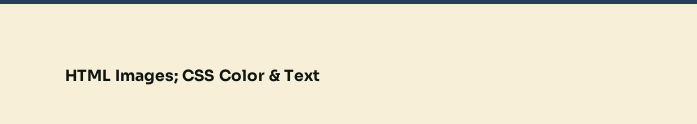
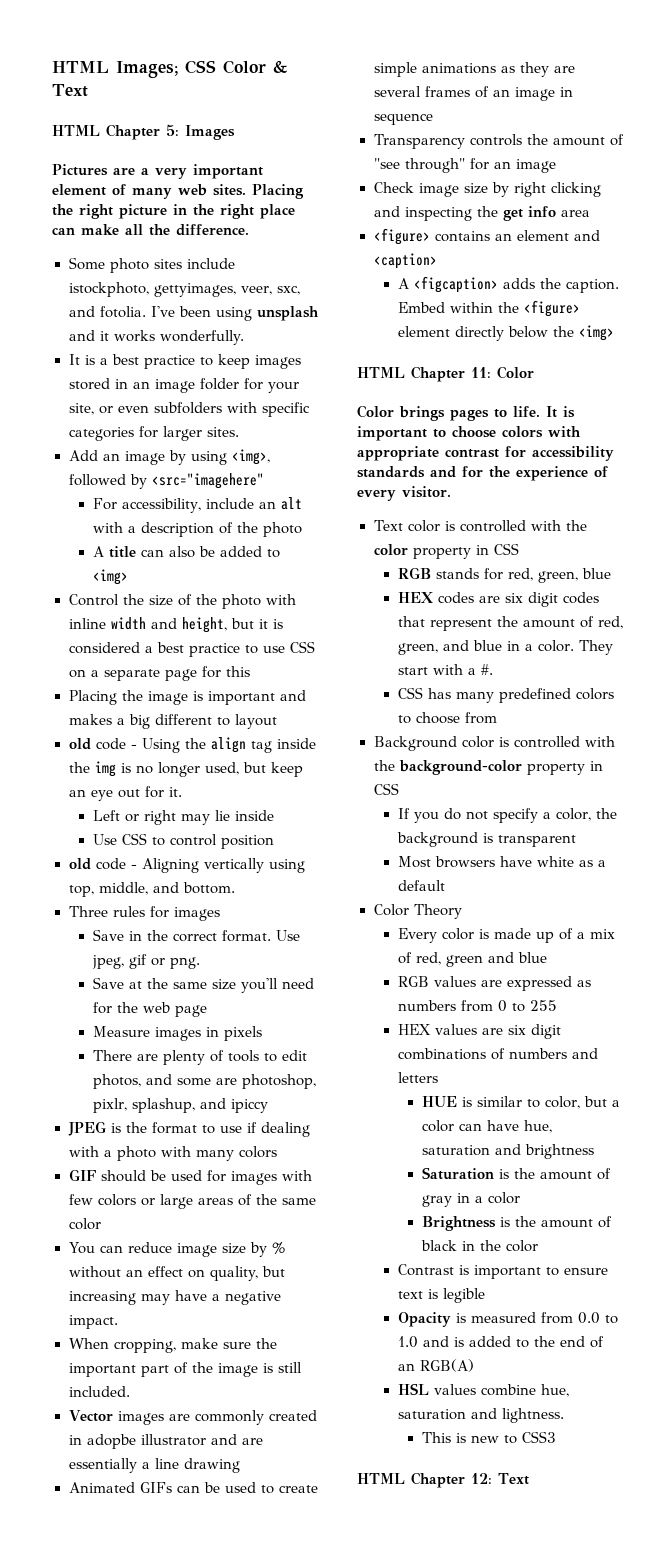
+ HTML Chapter 5: Images
+ Pictures are a very important element of many web sites. Placing the right picture in the right place can make all the difference.
+ Some photo sites include istockphoto, gettyimages, veer, sxc, and fotolia. I've been using unsplash and it works wonderfully.
+ It is a best practice to keep images stored in an image folder for your site, or even subfolders with specific categories for larger sites.
+ Add an image by using <img>, followed by <src="imagehere"
+ For accessibility, include an alt with a description of the photo
+ A title can also be added to <img>
+ Control the size of the photo with inline width and height, but it is considered a best practice to use CSS on a separate page for this
+ Placing the image is important and makes a big different to layout
+ old code - Using the align tag inside the img is no longer used, but keep an eye out for it.
+ Left or right may lie inside
+ Use CSS to control position
+ old code - Aligning vertically using top, middle, and bottom.
+ Three rules for images
+ Save in the correct format. Use jpeg, gif or png.
+ Save at the same size you'll need for the web page
+ Measure images in pixels
+ There are plenty of tools to edit photos, and some are photoshop, pixlr, splashup, and ipiccy
+ JPEG is the format to use if dealing with a photo with many colors
+ GIF should be used for images with few colors or large areas of the same color
+ You can reduce image size by % without an effect on quality, but increasing may have a negative impact.
+ When cropping, make sure the important part of the image is still included.
+ Vector images are commonly created in adopbe illustrator and are essentially a line drawing
+ Animated GIFs can be used to create simple animations as they are several frames of an image in sequence
+ Transparency controls the amount of "see through" for an image
+ Check image size by right clicking and inspecting the get info area
+ <figure> contains an element and <caption>
+ A <figcaption> adds the caption. Embed within the <figure> element directly below the <img>
+ HTML Chapter 11: Color
+ Color brings pages to life. It is important to choose colors with appropriate contrast for accessibility standards and for the experience of every visitor.
+ Text color is controlled with the color property in CSS
+ RGB stands for red, green, blue
+ HEX codes are six digit codes that represent the amount of red, green, and blue in a color. They start with a #.
+ CSS has many predefined colors to choose from
+ Background color is controlled with the background-color property in CSS
+ If you do not specify a color, the background is transparent
+ Most browsers have white as a default
+ Color Theory
+ Every color is made up of a mix of red, green and blue
+ RGB values are expressed as numbers from 0 to 255
+ HEX values are six digit combinations of numbers and letters
+ HUE is similar to color, but a color can have hue, saturation and brightness
+ Saturation is the amount of gray in a color
+ Brightness is the amount of black in the color
+ Contrast is important to ensure text is legible
+ Opacity is measured from 0.0 to 1.0 and is added to the end of an RGB(A)
+ HSL values combine hue, saturation and lightness.
+ This is new to CSS3
+ HTML Chapter 12: Text

